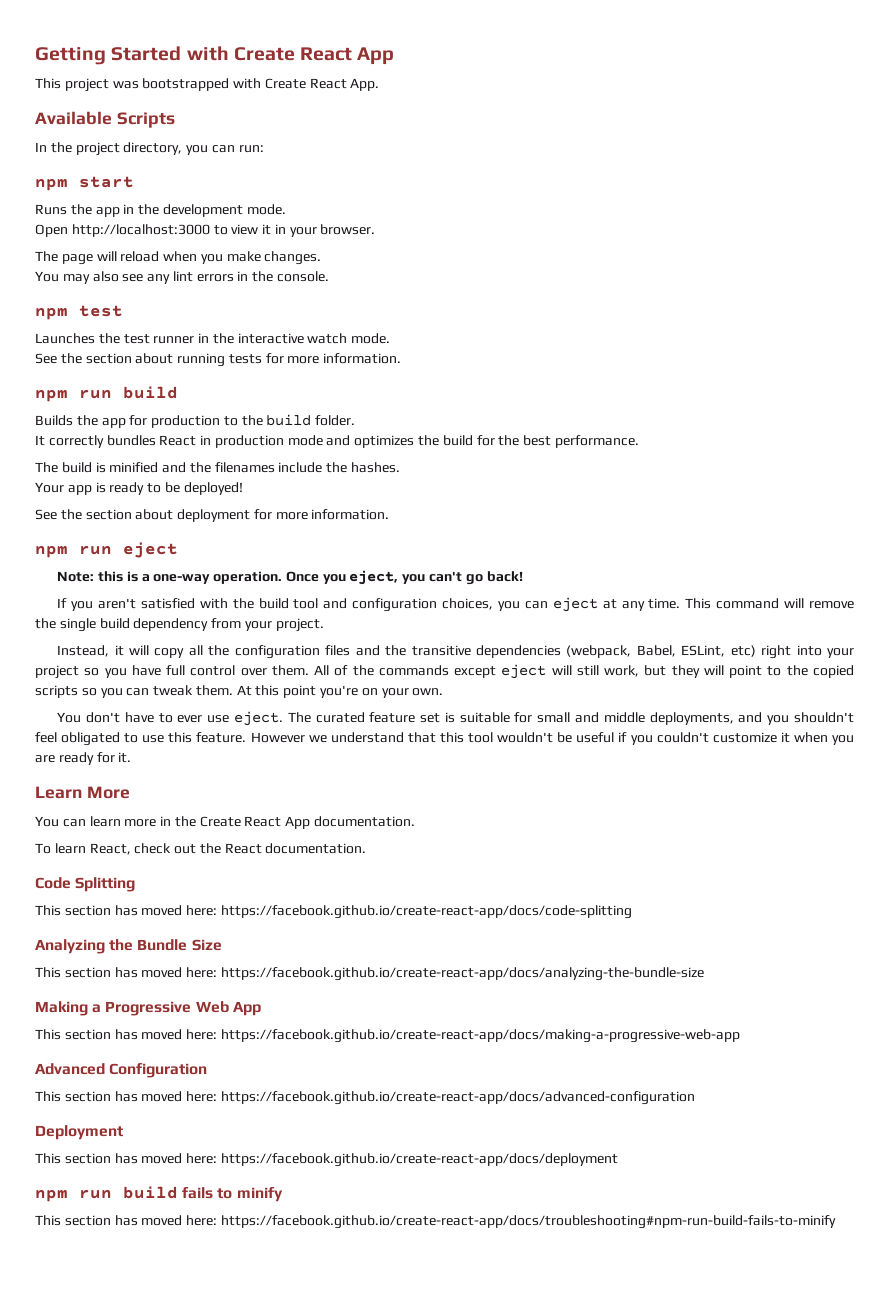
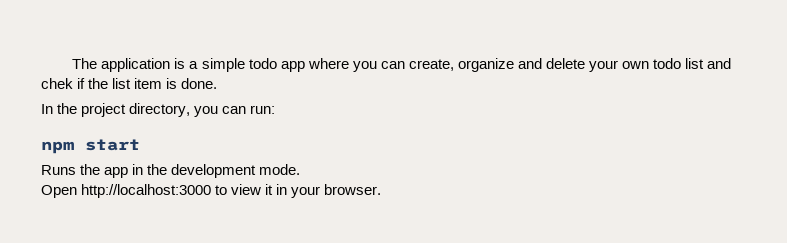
- Getting Started with Create React App
- This project was bootstrapped with Create React App.
- Available Scripts
+ The application is a simple todo app where you can create, organize and delete your own todo list and chek if the list item is done.
- The page will reload when you make changes.
- You may also see any lint errors in the console.
- npm test
- Launches the test runner in the interactive watch mode.
- See the section about running tests for more information.
- npm run build
- Builds the app for production to the build folder.
- It correctly bundles React in production mode and optimizes the build for the best performance.
- The build is minified and the filenames include the hashes.
- Your app is ready to be deployed!
- See the section about deployment for more information.
- npm run eject
- Note: this is a one-way operation. Once you eject, you can't go back!
- If you aren't satisfied with the build tool and configuration choices, you can eject at any time. This command will remove the single build dependency from your project.
- Instead, it will copy all the configuration files and the transitive dependencies (webpack, Babel, ESLint, etc) right into your project so you have full control over them. All of the commands except eject will still work, but they will point to the copied scripts so you can tweak them. At this point you're on your own.
- You don't have to ever use eject. The curated feature set is suitable for small and middle deployments, and you shouldn't feel obligated to use this feature. However we understand that this tool wouldn't be useful if you couldn't customize it when you are ready for it.
- Learn More
- You can learn more in the Create React App documentation.
- To learn React, check out the React documentation.
- Code Splitting
- This section has moved here: https://facebook.github.io/create-react-app/docs/code-splitting
- Analyzing the Bundle Size
- This section has moved here: https://facebook.github.io/create-react-app/docs/analyzing-the-bundle-size
- Making a Progressive Web App
- This section has moved here: https://facebook.github.io/create-react-app/docs/making-a-progressive-web-app
- Advanced Configuration
- This section has moved here: https://facebook.github.io/create-react-app/docs/advanced-configuration
- Deployment
- This section has moved here: https://facebook.github.io/create-react-app/docs/deployment
- npm run build fails to minify
- This section has moved here: https://facebook.github.io/create-react-app/docs/troubleshooting#npm-run-build-fails-to-minify

